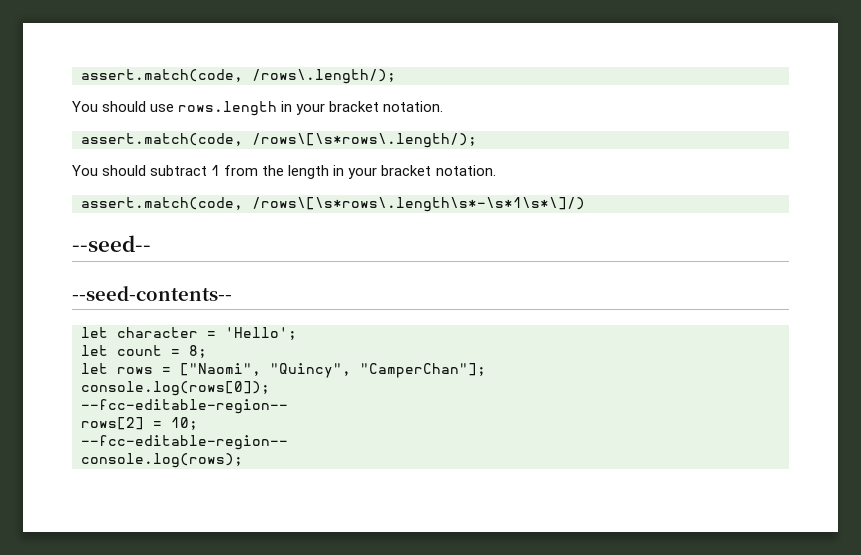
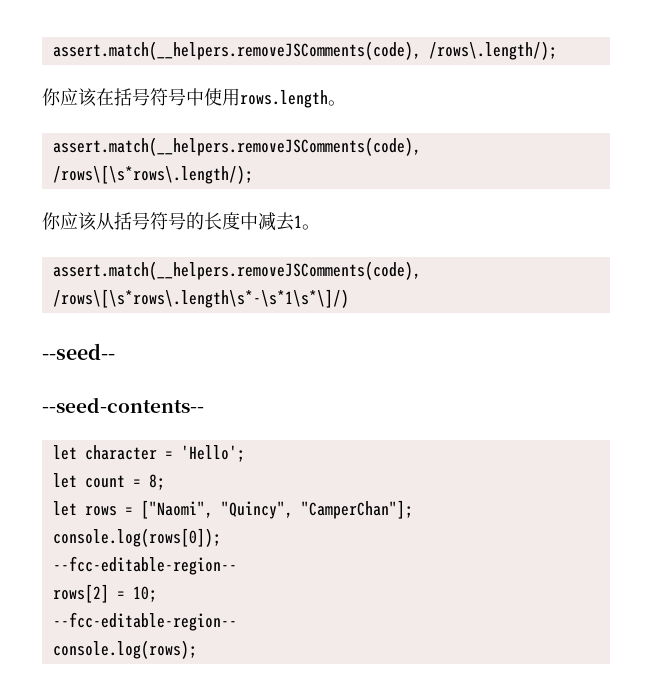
- assert.match(code, /rows\.length/);
+ assert.match(__helpers.removeJSComments(code), /rows\.length/);
- You should use rows.length in your bracket notation.
- assert.match(code, /rows\[\s*rows\.length/);
- You should subtract 1 from the length in your bracket notation.
- assert.match(code, /rows\[\s*rows\.length\s*-\s*1\s*\]/)
+ 你应该在括号符号中使用rows.length。
+ assert.match(__helpers.removeJSComments(code), /rows\[\s*rows\.length/);
+ 你应该从括号符号的长度中减去1。
+ assert.match(__helpers.removeJSComments(code), /rows\[\s*rows\.length\s*-\s*1\s*\]/)

